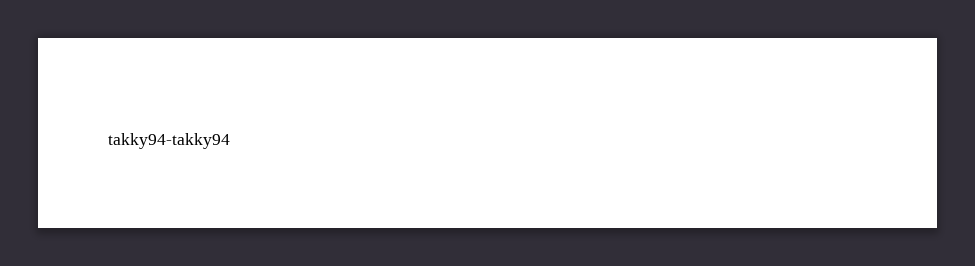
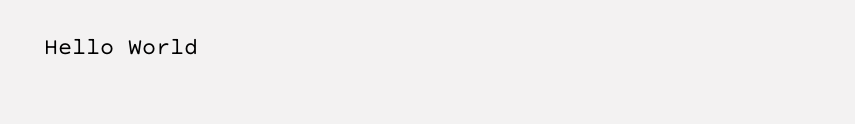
- takky94-takky94
+ Hello World

